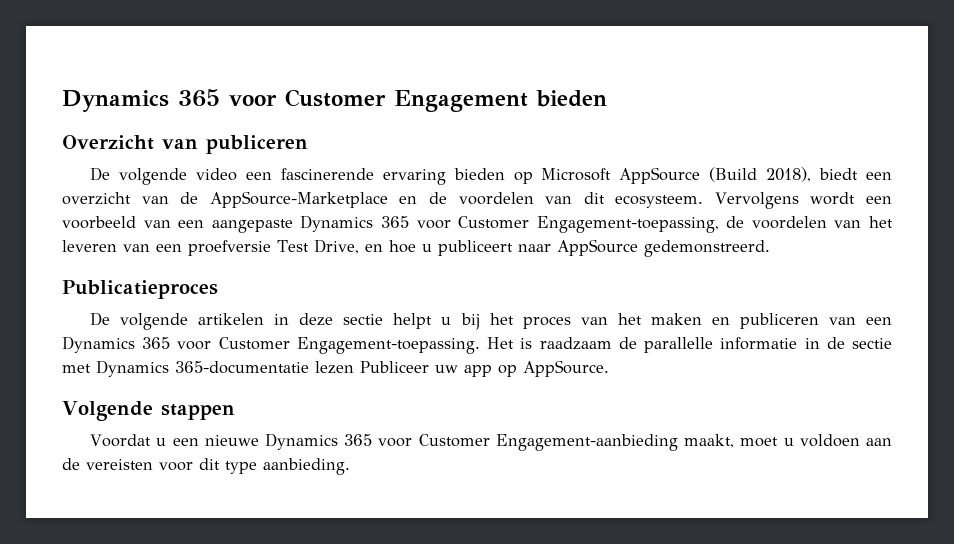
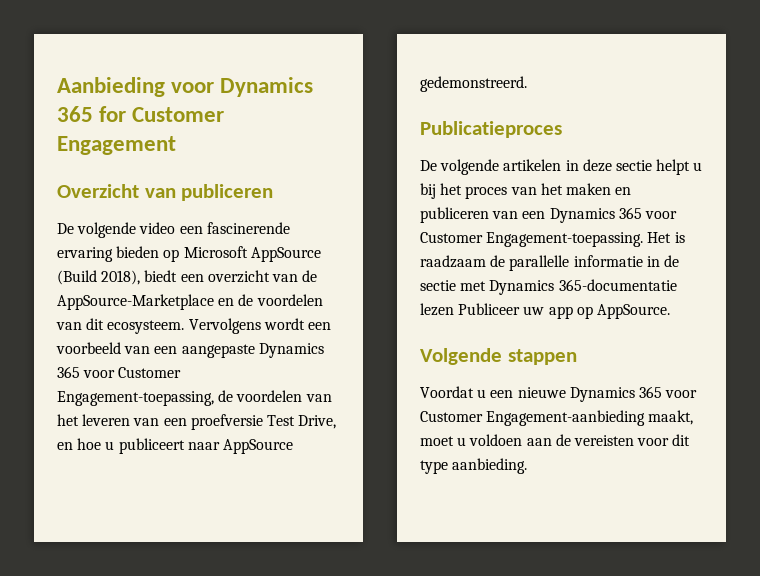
- Dynamics 365 voor Customer Engagement bieden
+ Aanbieding voor Dynamics 365 for Customer Engagement

